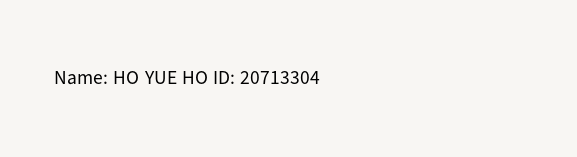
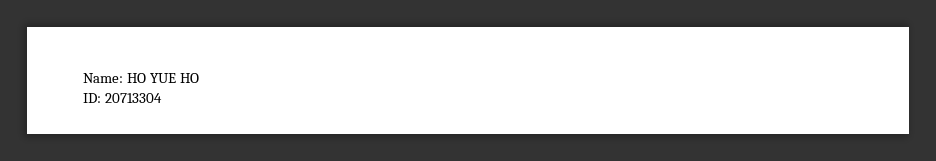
- Name: HO YUE HO ID: 20713304
+ Name: HO YUE HO
+ ID: 20713304

